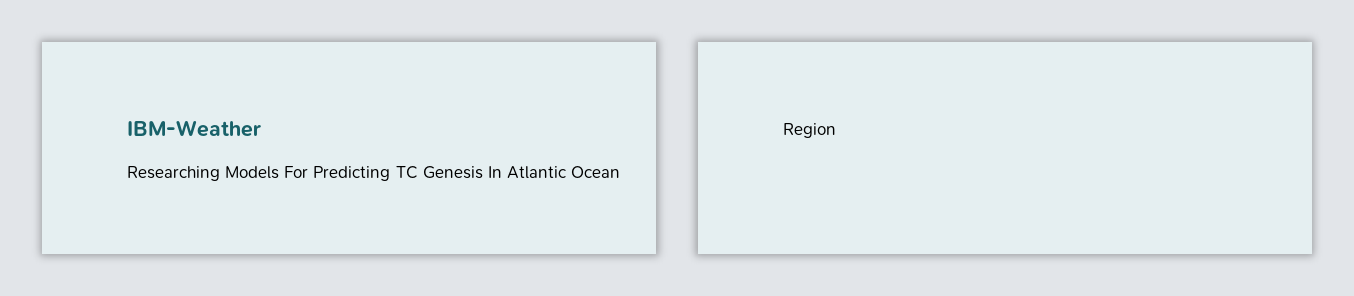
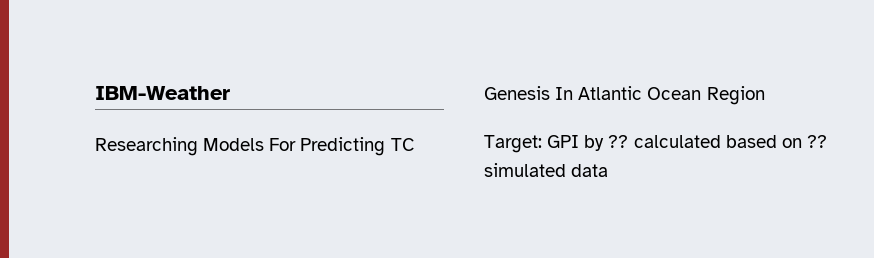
+ Target: GPI by ?? calculated based on ?? simulated data

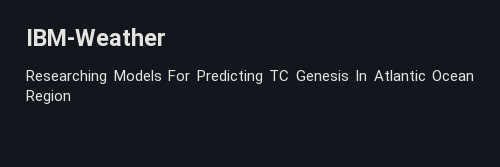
- Target: GPI by ?? calculated based on ?? simulated data

